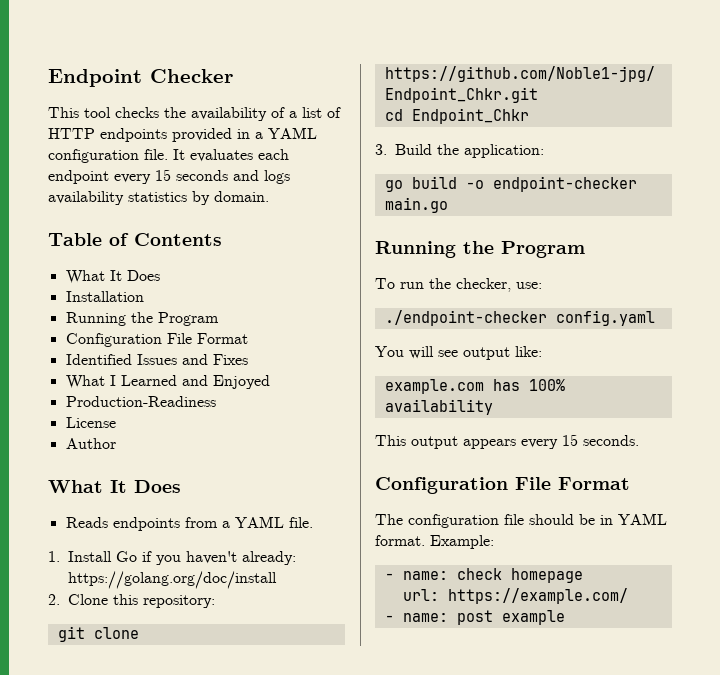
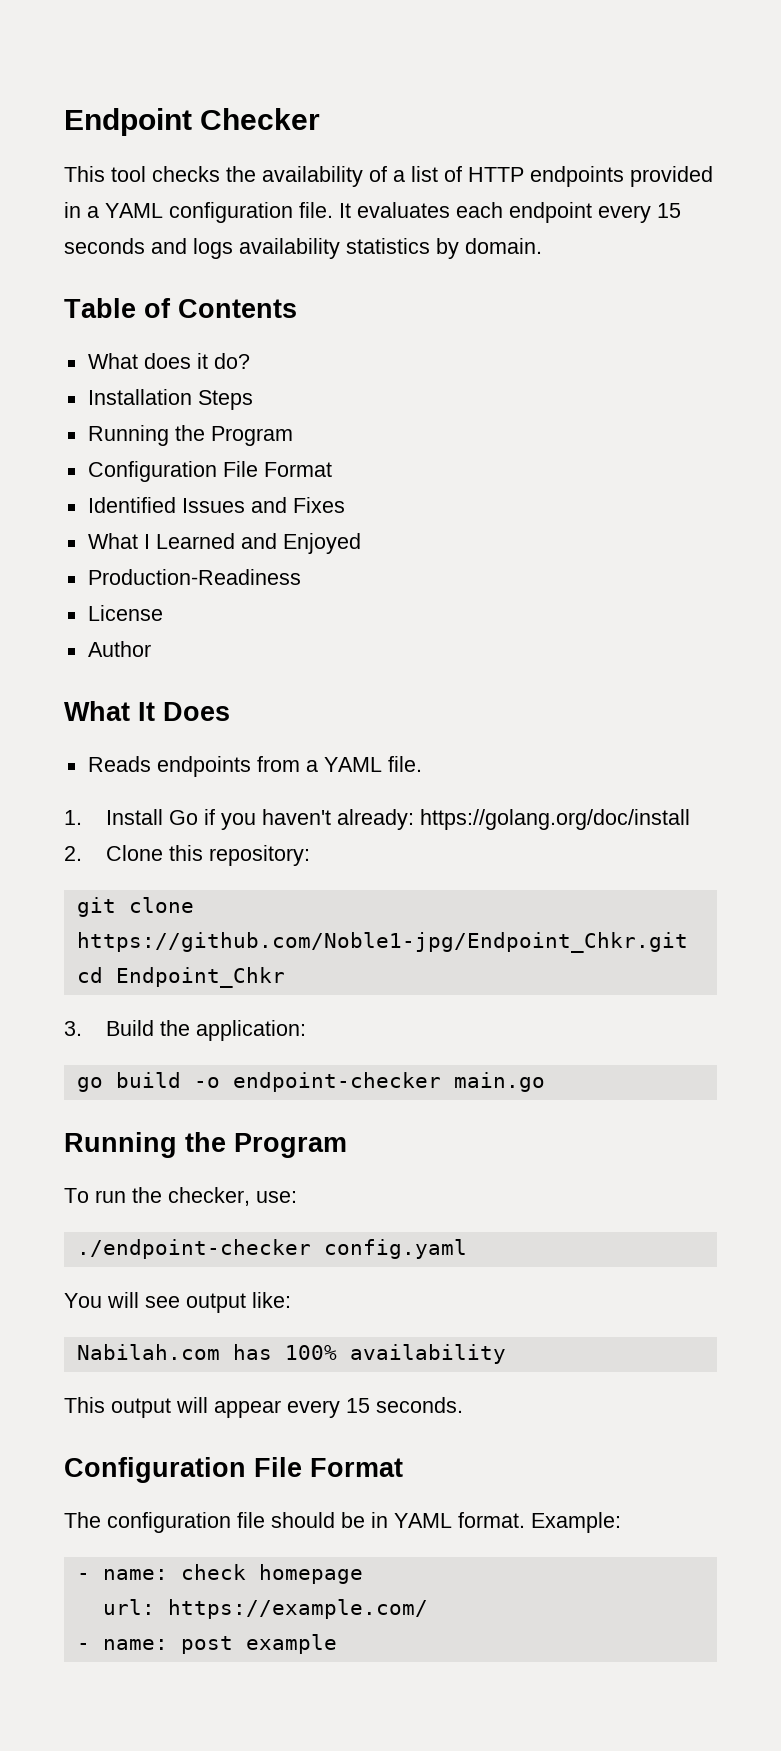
  Table of Contents
- What It Does
+ What does it do?
- Installation
+ Installation Steps
- example.com has 100% availability
+ Nabilah.com has 100% availability
- This output appears every 15 seconds.
+ This output will appear every 15 seconds.

